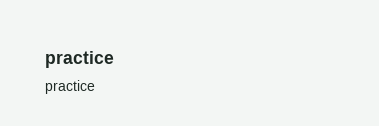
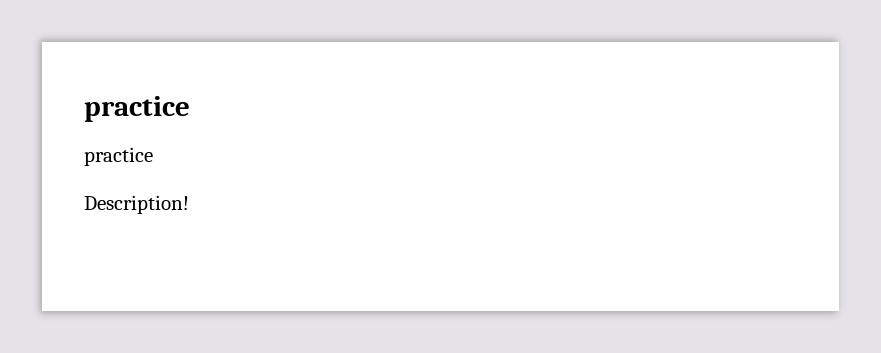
+ Description!

